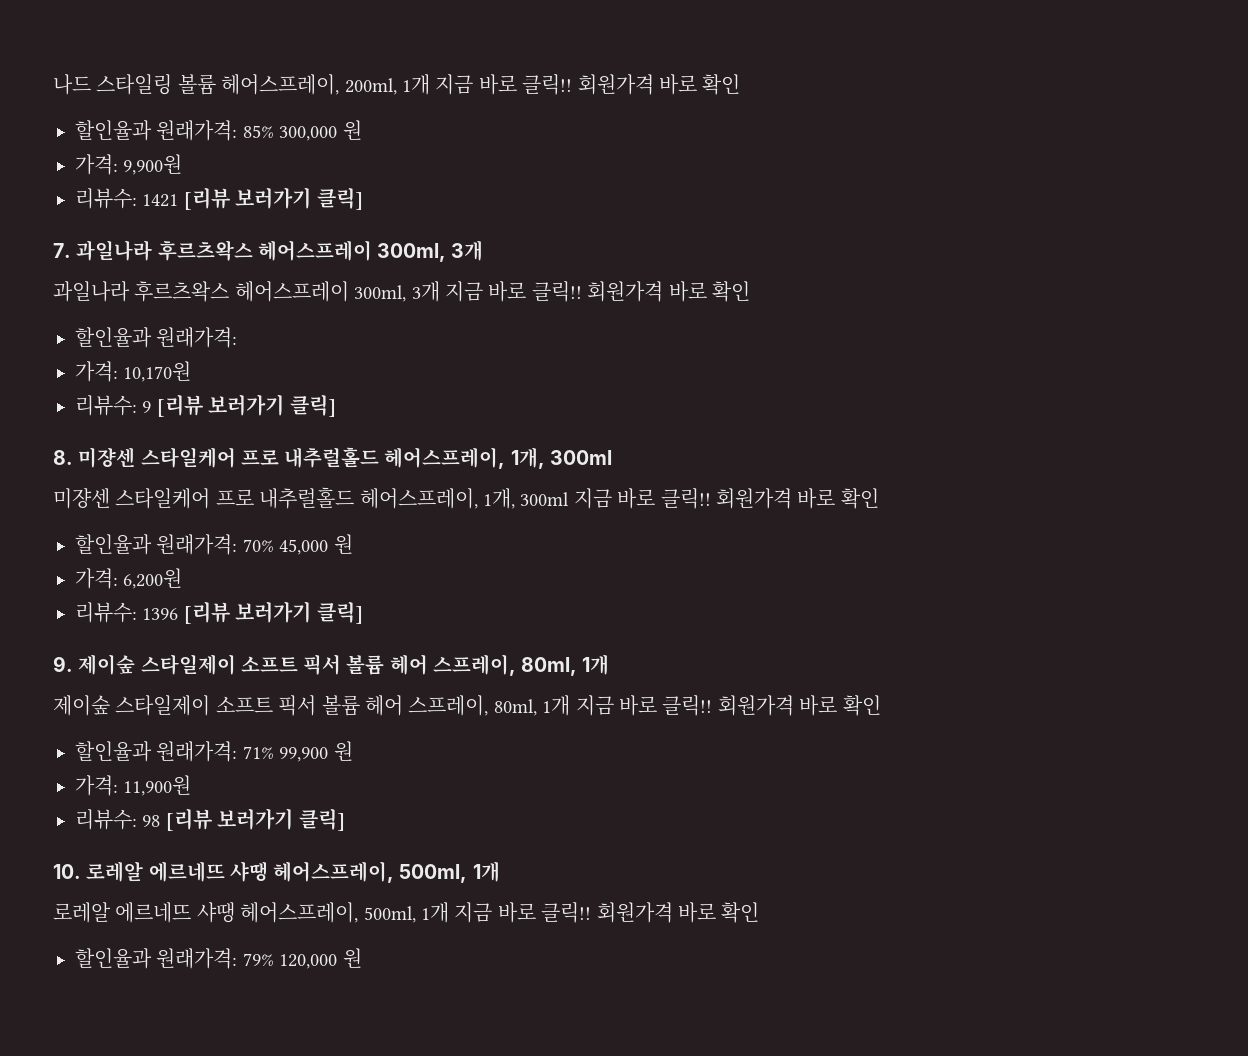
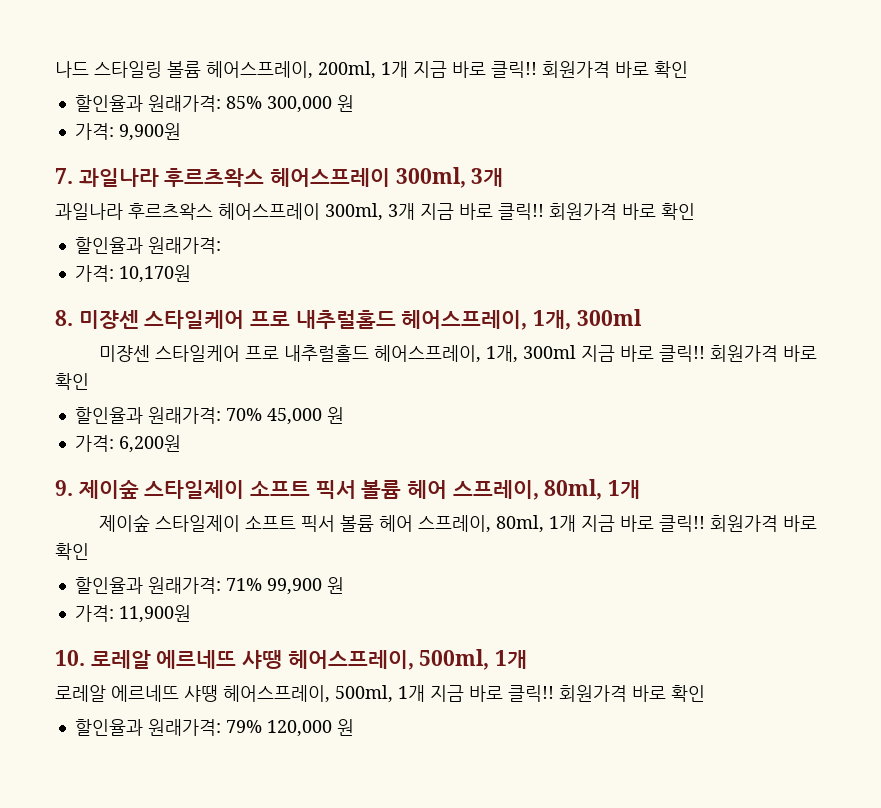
- 리뷰수: 1421 [리뷰 보러가기 클릭]
- 리뷰수: 9 [리뷰 보러가기 클릭]
- 리뷰수: 1396 [리뷰 보러가기 클릭]
- 리뷰수: 98 [리뷰 보러가기 클릭]

